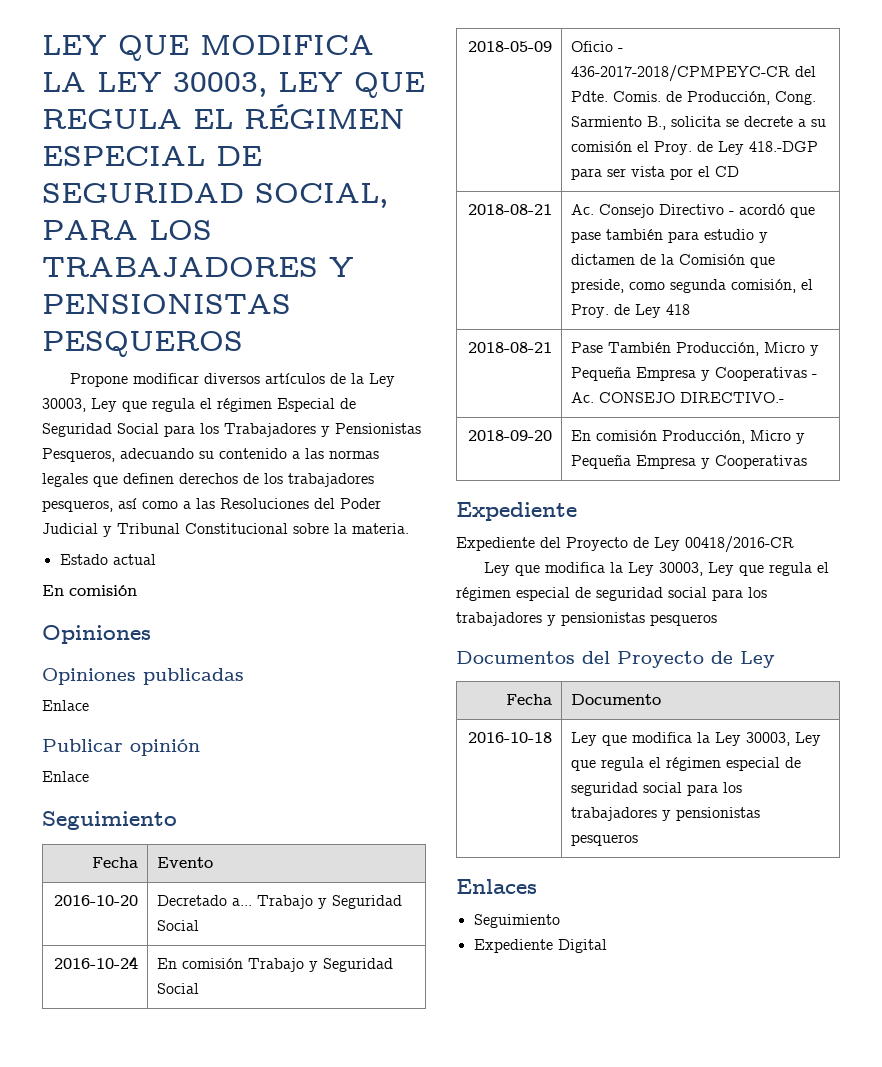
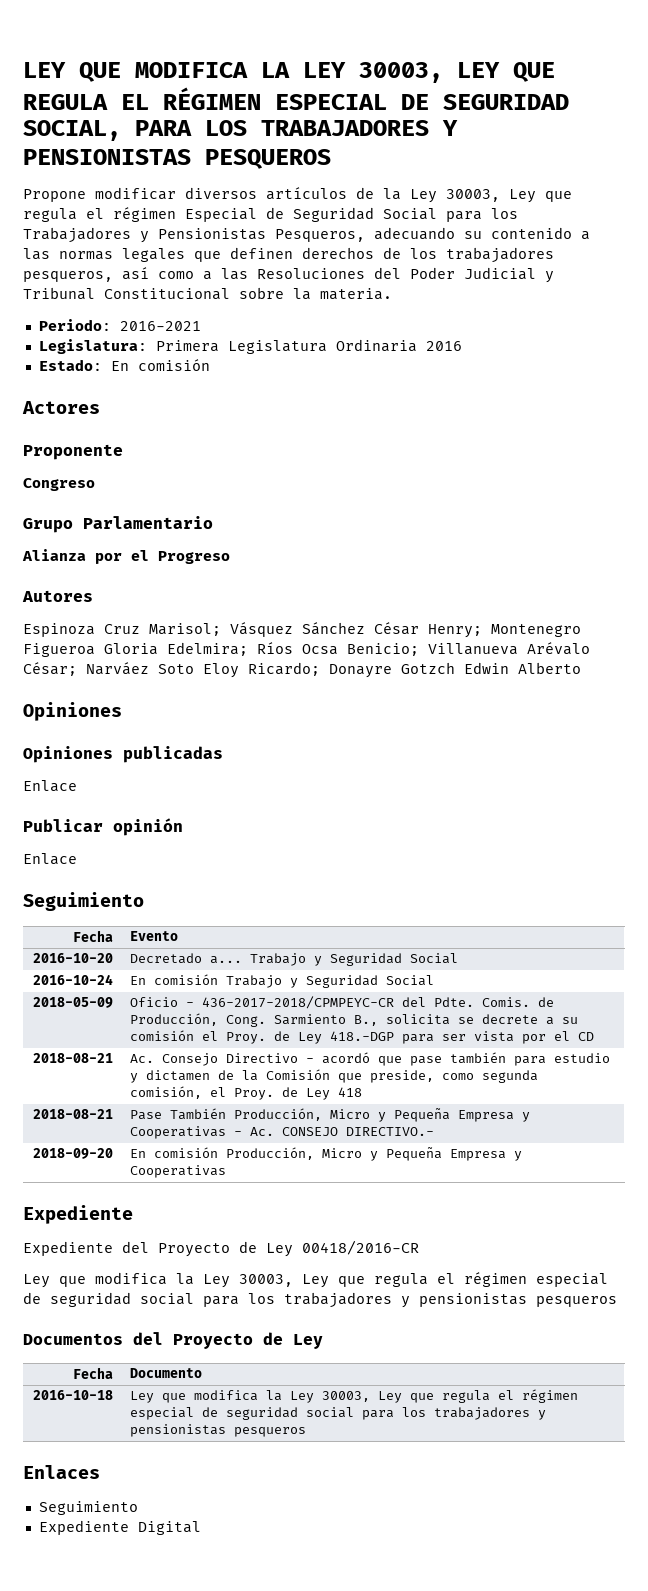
- Estado actual
- En comisión
+ Periodo: 2016-2021
+ Legislatura: Primera Legislatura Ordinaria 2016
+ Estado: En comisión
+ Actores
+ Proponente
+ Congreso
+ Grupo Parlamentario
+ Alianza por el Progreso
+ Autores
+ Espinoza Cruz Marisol; Vásquez Sánchez César Henry; Montenegro Figueroa Gloria Edelmira; Ríos Ocsa Benicio; Villanueva Arévalo César; Narváez Soto Eloy Ricardo; Donayre Gotzch Edwin Alberto

